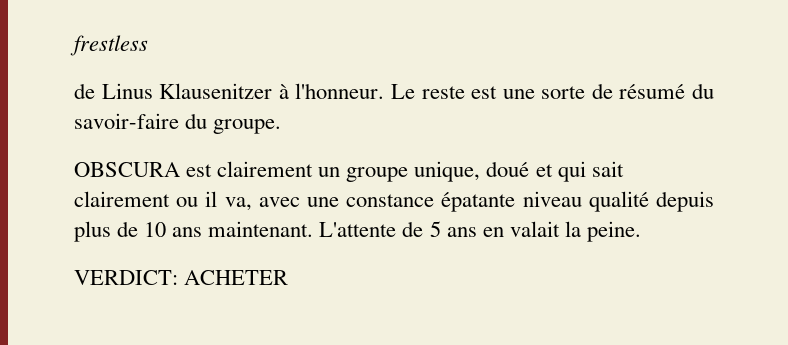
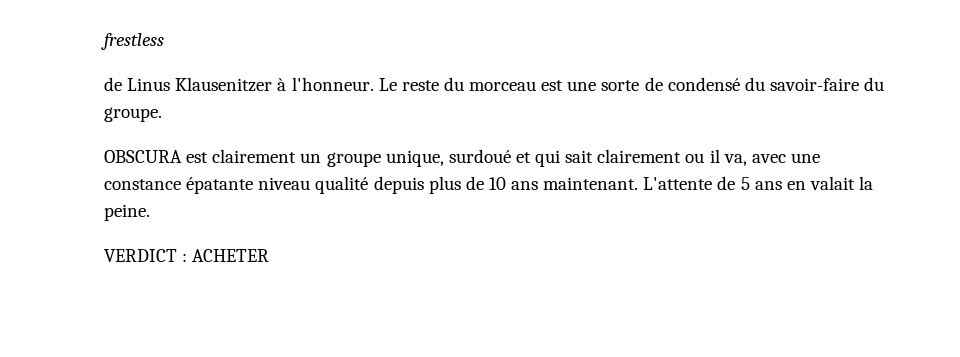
- Le reste est une sorte de résumé du savoir-faire du groupe.
+ Le reste du morceau est une sorte de condensé du savoir-faire du groupe.
- OBSCURA est clairement un groupe unique, doué et qui sait clairement ou il va, avec une constance épatante niveau qualité depuis plus de 10 ans maintenant.
+ OBSCURA est clairement un groupe unique, surdoué et qui sait clairement ou il va, avec une constance épatante niveau qualité depuis plus de 10 ans maintenant.
- VERDICT: ACHETER
+ VERDICT : ACHETER

